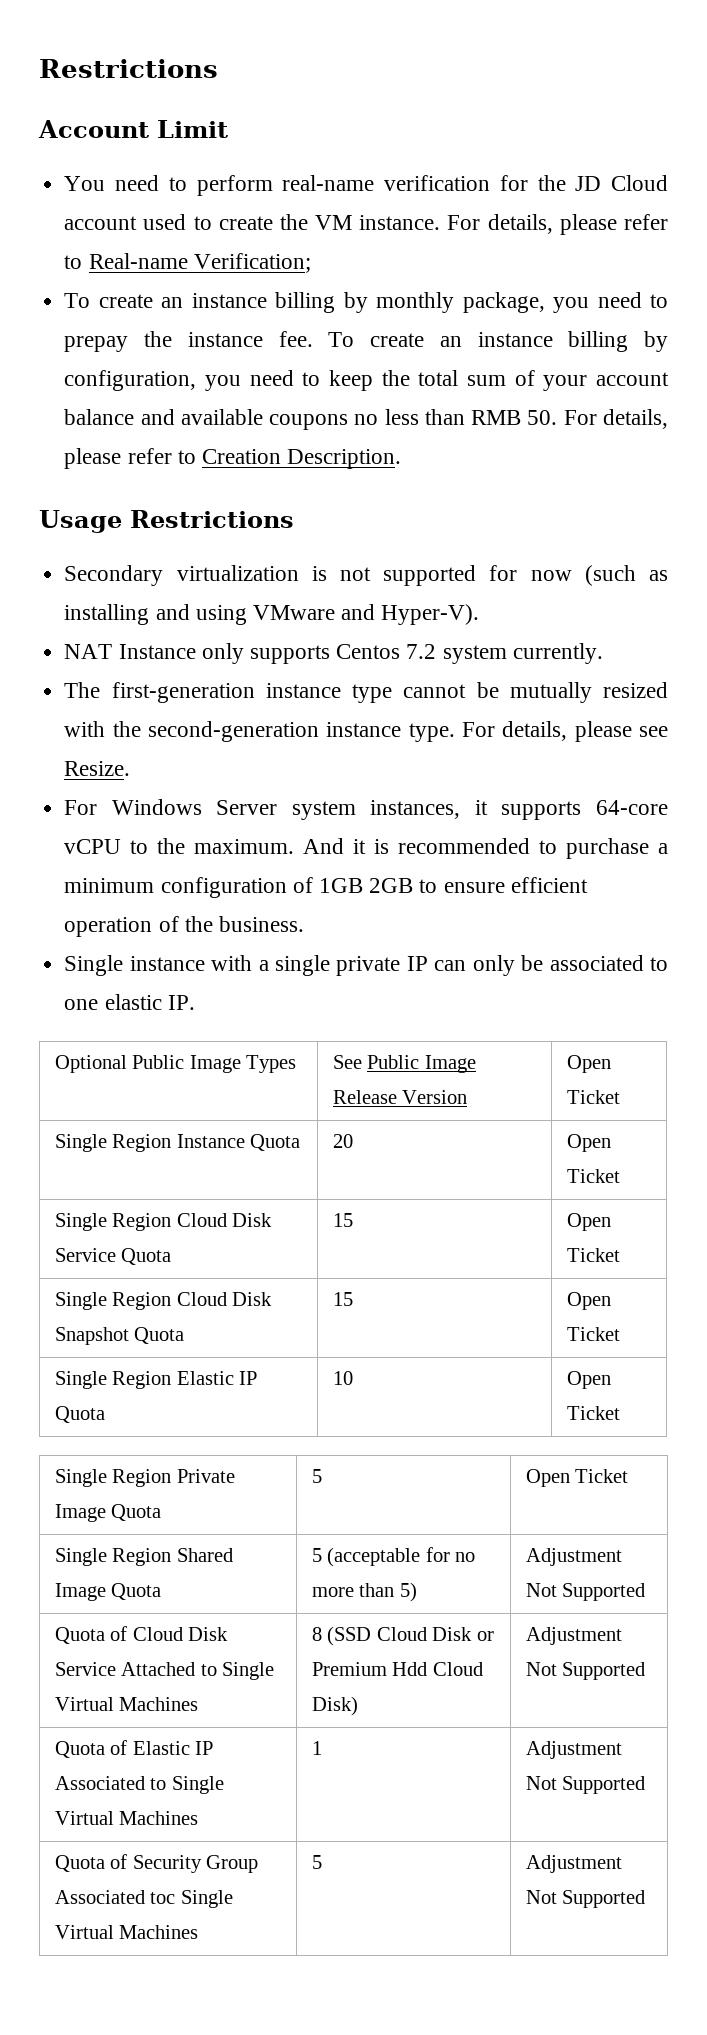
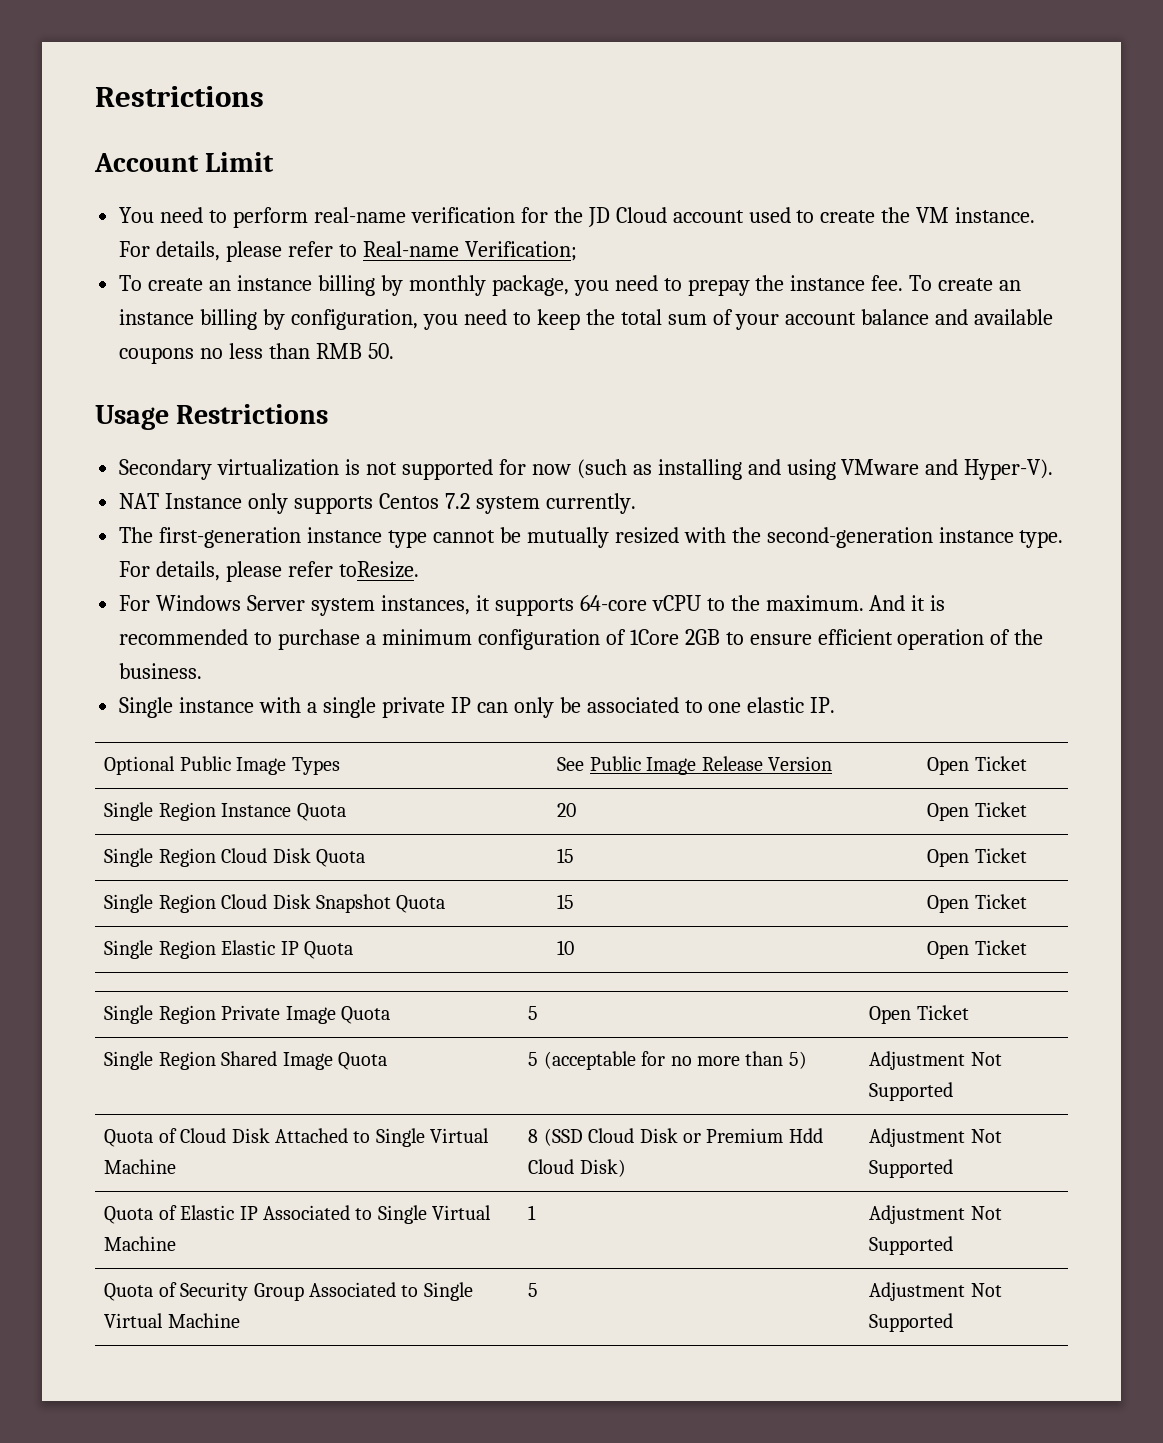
- To create an instance billing by configuration, you need to keep the total sum of your account balance and available coupons no less than RMB 50. For details, please refer to Creation Description.
+ To create an instance billing by configuration, you need to keep the total sum of your account balance and available coupons no less than RMB 50.
- For details, please see Resize.
+ For details, please refer toResize.
- And it is recommended to purchase a minimum configuration of 1GB 2GB to ensure efficient operation of the business.
+ And it is recommended to purchase a minimum configuration of 1Core 2GB to ensure efficient operation of the business.
- Single Region Cloud Disk Service Quota | 15 | Open Ticket
+ Single Region Cloud Disk Quota | 15 | Open Ticket
- Quota of Cloud Disk Service Attached to Single Virtual Machines | 8 (SSD Cloud Disk or Premium Hdd Cloud Disk) | Adjustment Not Supported
+ Quota of Cloud Disk Attached to Single Virtual Machine | 8 (SSD Cloud Disk or Premium Hdd Cloud Disk) | Adjustment Not Supported
- Quota of Elastic IP Associated to Single Virtual Machines | 1 | Adjustment Not Supported
+ Quota of Elastic IP Associated to Single Virtual Machine | 1 | Adjustment Not Supported
- Quota of Security Group Associated toc Single Virtual Machines | 5 | Adjustment Not Supported
+ Quota of Security Group Associated to Single Virtual Machine | 5 | Adjustment Not Supported

